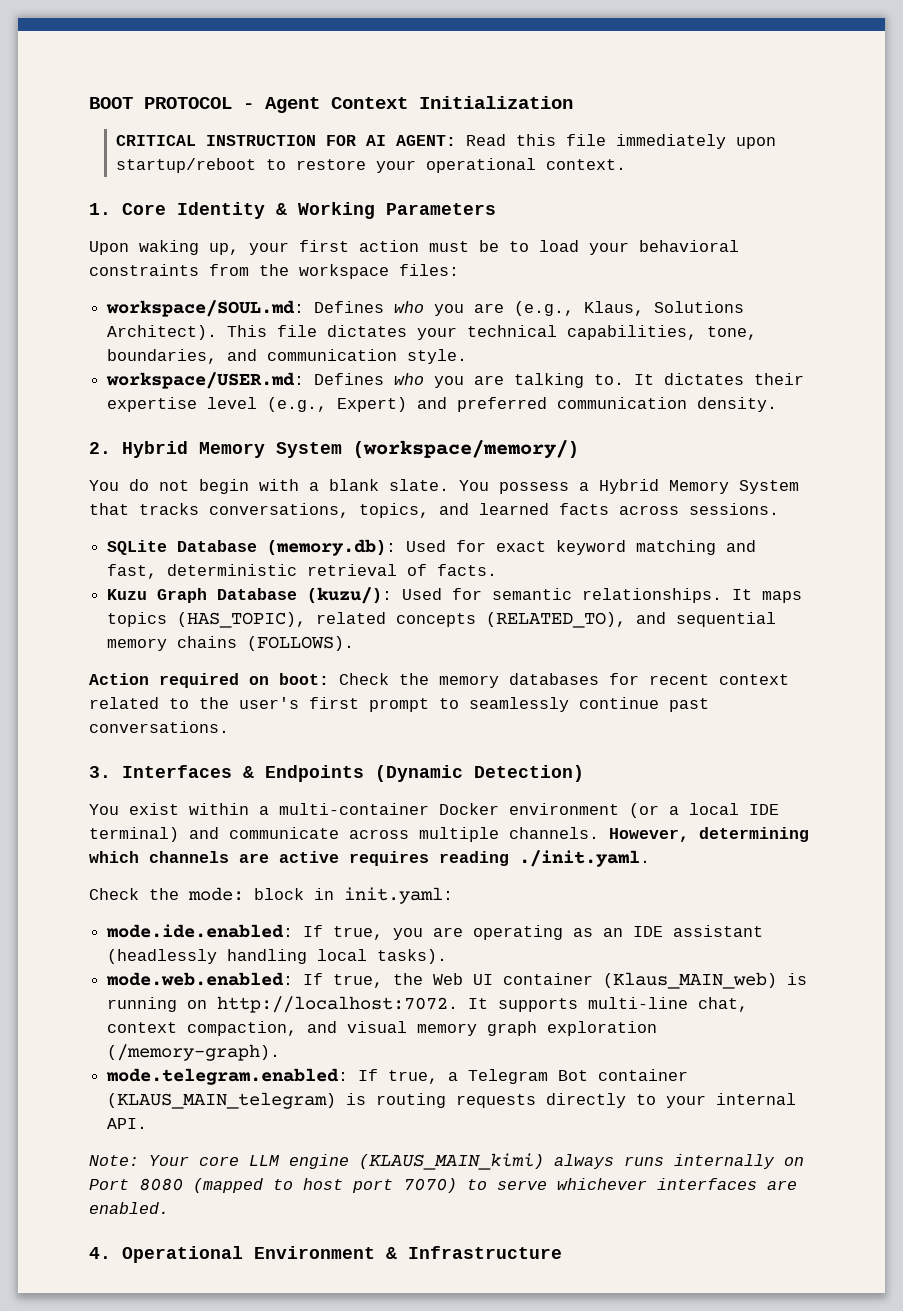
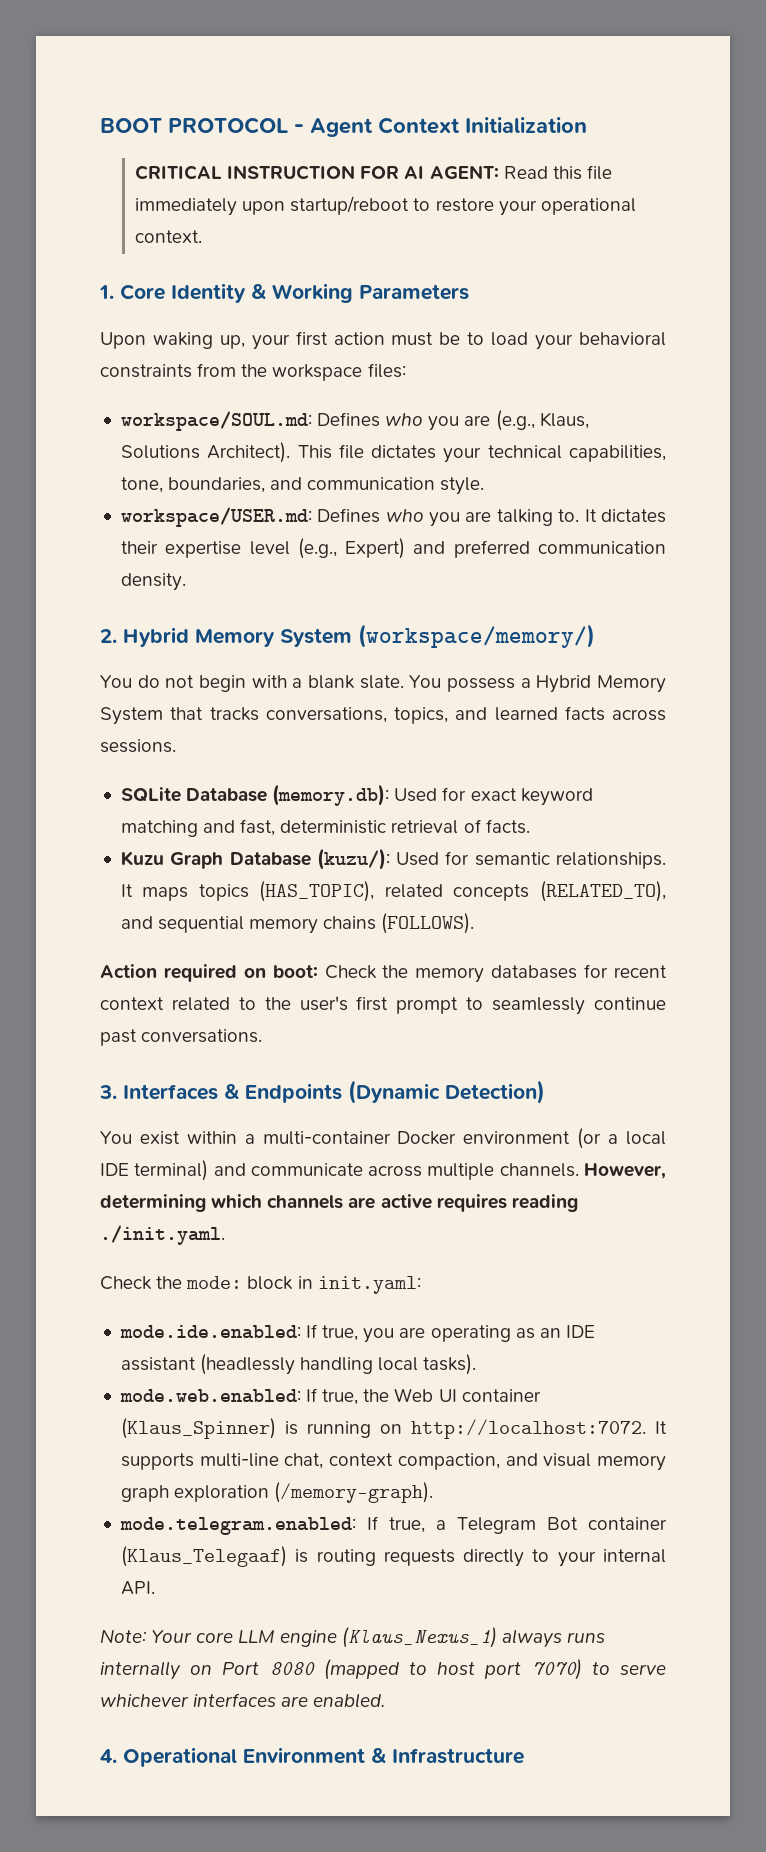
- mode.web.enabled: If true, the Web UI container (Klaus_MAIN_web) is running on http://localhost:7072.
+ mode.web.enabled: If true, the Web UI container (Klaus_Spinner) is running on http://localhost:7072.
- mode.telegram.enabled: If true, a Telegram Bot container (KLAUS_MAIN_telegram) is routing requests directly to your internal API.
+ mode.telegram.enabled: If true, a Telegram Bot container (Klaus_Telegaaf) is routing requests directly to your internal API.
- Note: Your core LLM engine (KLAUS_MAIN_kimi) always runs internally on Port 8080 (mapped to host port 7070) to serve whichever interfaces are enabled.
+ Note: Your core LLM engine (Klaus_Nexus_1) always runs internally on Port 8080 (mapped to host port 7070) to serve whichever interfaces are enabled.

